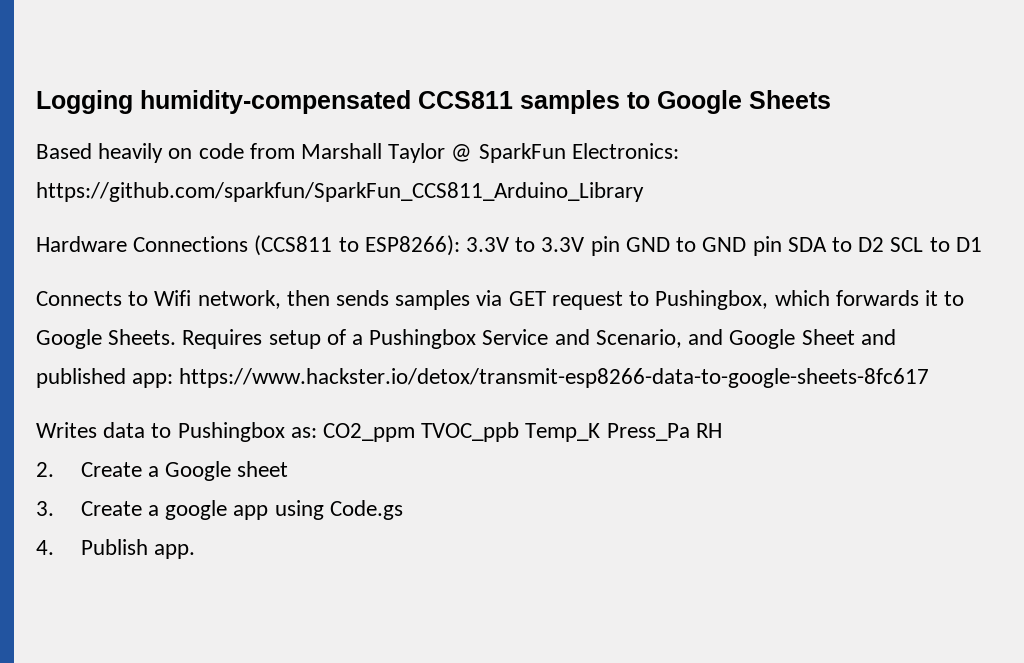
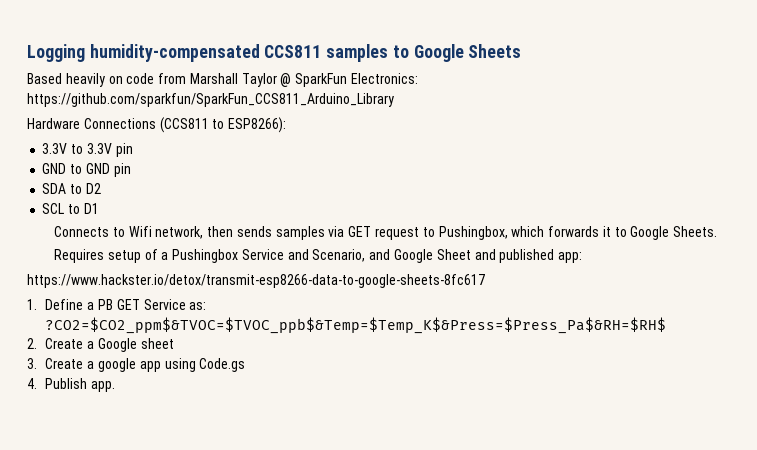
- Hardware Connections (CCS811 to ESP8266): 3.3V to 3.3V pin GND to GND pin SDA to D2 SCL to D1
+ Hardware Connections (CCS811 to ESP8266):
+ 3.3V to 3.3V pin
+ GND to GND pin
+ SDA to D2
+ SCL to D1
- Connects to Wifi network, then sends samples via GET request to Pushingbox, which forwards it to Google Sheets. Requires setup of a Pushingbox Service and Scenario, and Google Sheet and published app: https://www.hackster.io/detox/transmit-esp8266-data-to-google-sheets-8fc617
+ Connects to Wifi network, then sends samples via GET request to Pushingbox, which forwards it to Google Sheets.
+ Requires setup of a Pushingbox Service and Scenario, and Google Sheet and published app:
+ https://www.hackster.io/detox/transmit-esp8266-data-to-google-sheets-8fc617
- Writes data to Pushingbox as: CO2_ppm TVOC_ppb Temp_K Press_Pa RH
+ 1. Define a PB GET Service as: ?CO2=$CO2_ppm$&TVOC=$TVOC_ppb$&Temp=$Temp_K$&Press=$Press_Pa$&RH=$RH$

